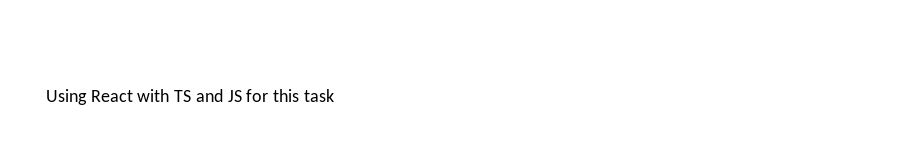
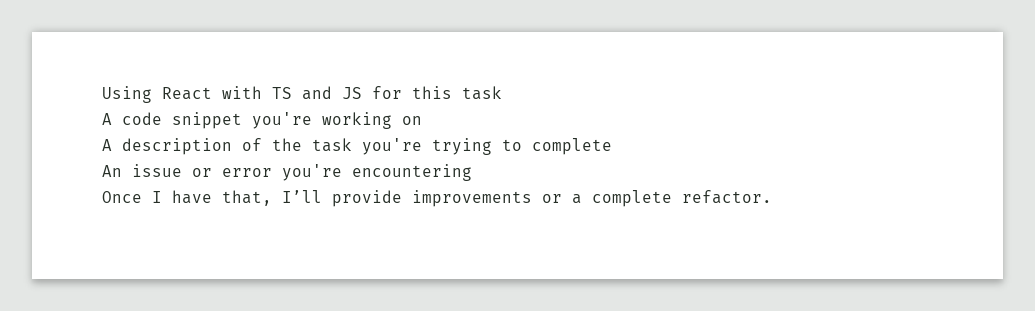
+ A code snippet you're working on
+ A description of the task you're trying to complete
+ An issue or error you're encountering
+ Once I have that, I’ll provide improvements or a complete refactor.

